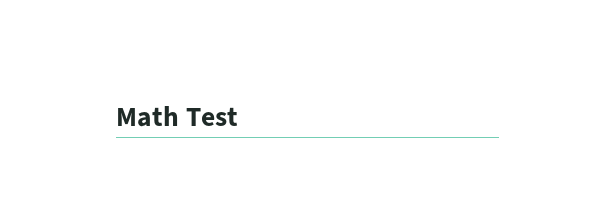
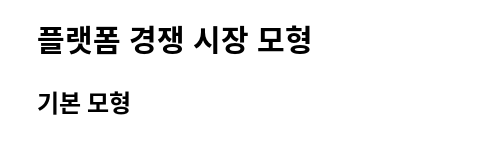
- Math Test
+ 플랫폼 경쟁 시장 모형
+ 기본 모형

